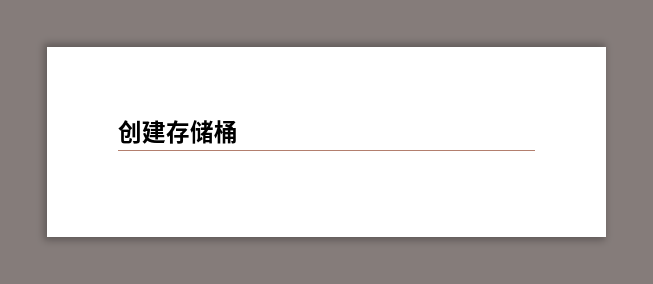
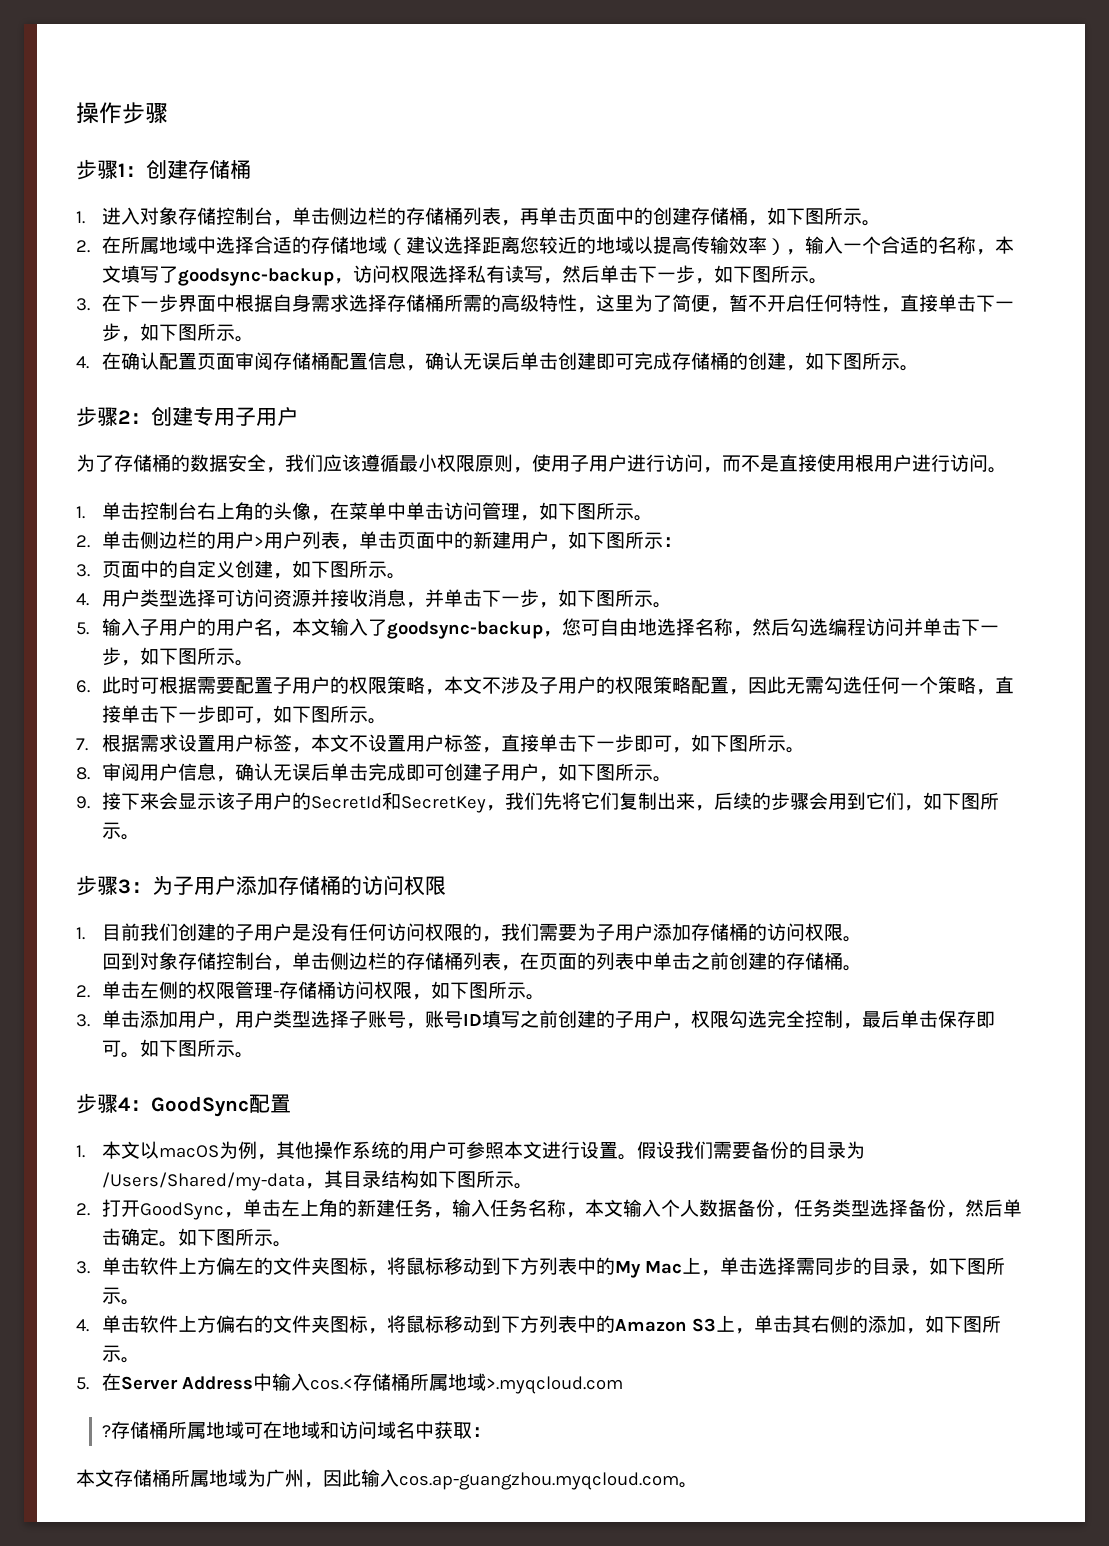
- 创建存储桶
+ 操作步骤
+ 步骤1：创建存储桶
+ 1.进入对象存储控制台，单击侧边栏的存储桶列表，再单击页面中的创建存储桶，如下图所示。
+ 2.在所属地域中选择合适的存储地域（建议选择距离您较近的地域以提高传输效率），输入一个合适的名称，本文填写了goodsync-backup，访问权限选择私有读写，然后单击下一步，如下图所示。
+ 3.在下一步界面中根据自身需求选择存储桶所需的高级特性，这里为了简便，暂不开启任何特性，直接单击下一步，如下图所示。
+ 4.在确认配置页面审阅存储桶配置信息，确认无误后单击创建即可完成存储桶的创建，如下图所示。
+ 步骤2：创建专用子用户
+ 为了存储桶的数据安全，我们应该遵循最小权限原则，使用子用户进行访问，而不是直接使用根用户进行访问。
+ 1.单击控制台右上角的头像，在菜单中单击访问管理，如下图所示。
+ 2.单击侧边栏的用户>用户列表，单击页面中的新建用户，如下图所示：
+ 3.页面中的自定义创建，如下图所示。
+ 4.用户类型选择可访问资源并接收消息，并单击下一步，如下图所示。
+ 5.输入子用户的用户名，本文输入了goodsync-backup，您可自由地选择名称，然后勾选编程访问并单击下一步，如下图所示。
+ 6.此时可根据需要配置子用户的权限策略，本文不涉及子用户的权限策略配置，因此无需勾选任何一个策略，直接单击下一步即可，如下图所示。
+ 7.根据需求设置用户标签，本文不设置用户标签，直接单击下一步即可，如下图所示。
+ 8.审阅用户信息，确认无误后单击完成即可创建子用户，如下图所示。
+ 9.接下来会显示该子用户的SecretId和SecretKey，我们先将它们复制出来，后续的步骤会用到它们，如下图所示。
+ 步骤3：为子用户添加存储桶的访问权限
+ 1.目前我们创建的子用户是没有任何访问权限的，我们需要为子用户添加存储桶的访问权限。
+ 回到对象存储控制台，单击侧边栏的存储桶列表，在页面的列表中单击之前创建的存储桶。
+ 2.单击左侧的权限管理-存储桶访问权限，如下图所示。
+ 3.单击添加用户，用户类型选择子账号，账号ID填写之前创建的子用户，权限勾选完全控制，最后单击保存即可。如下图所示。
+ 步骤4：GoodSync配置
+ 1.本文以macOS为例，其他操作系统的用户可参照本文进行设置。假设我们需要备份的目录为/Users/Shared/my-data，其目录结构如下图所示。
+ 2.打开GoodSync，单击左上角的新建任务，输入任务名称，本文输入个人数据备份，任务类型选择备份，然后单击确定。如下图所示。
+ 3.单击软件上方偏左的文件夹图标，将鼠标移动到下方列表中的My Mac上，单击选择需同步的目录，如下图所示。
+ 4.单击软件上方偏右的文件夹图标，将鼠标移动到下方列表中的Amazon S3上，单击其右侧的添加，如下图所示。
+ 5.在Server Address中输入cos.<存储桶所属地域>.myqcloud.com
+ ?存储桶所属地域可在地域和访问域名中获取：
+ 本文存储桶所属地域为广州，因此输入cos.ap-guangzhou.myqcloud.com。

